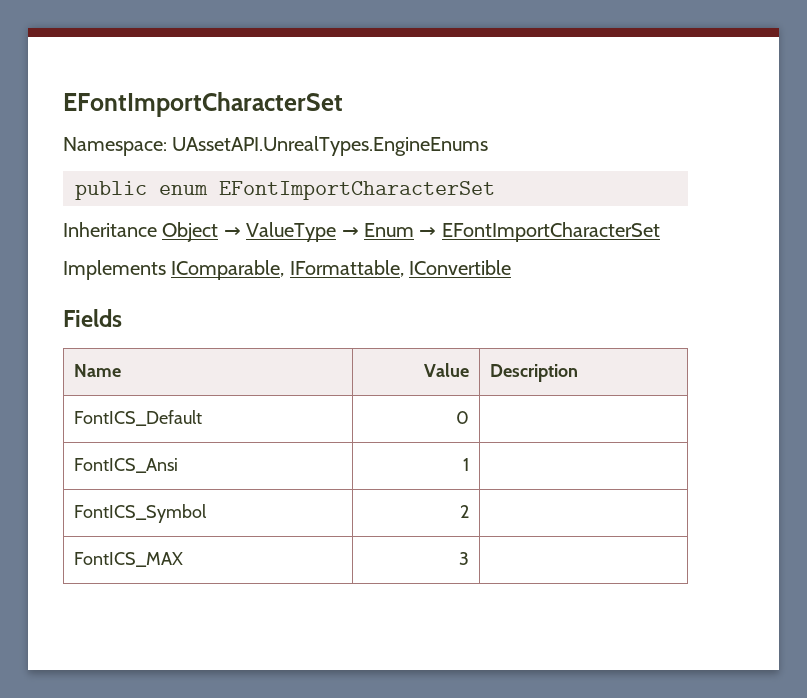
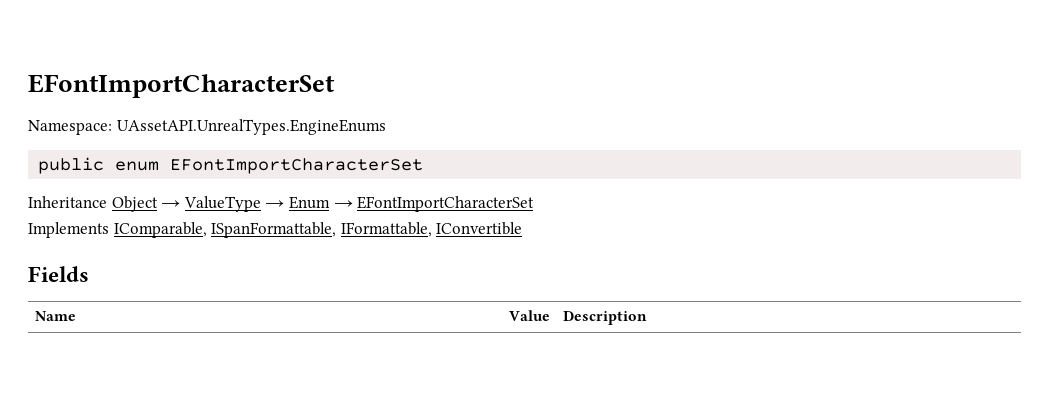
- Implements IComparable, IFormattable, IConvertible
+ Implements IComparable, ISpanFormattable, IFormattable, IConvertible
- FontICS_Default | 0 |
- FontICS_Ansi | 1 |
- FontICS_Symbol | 2 |
- FontICS_MAX | 3 |

